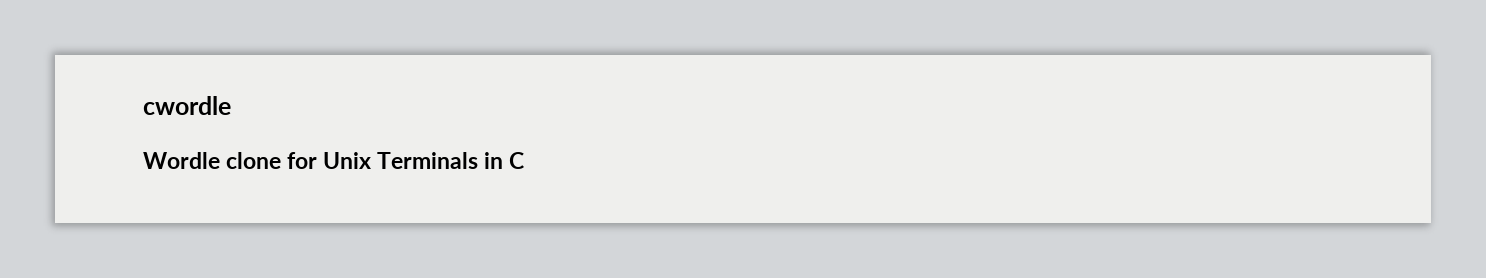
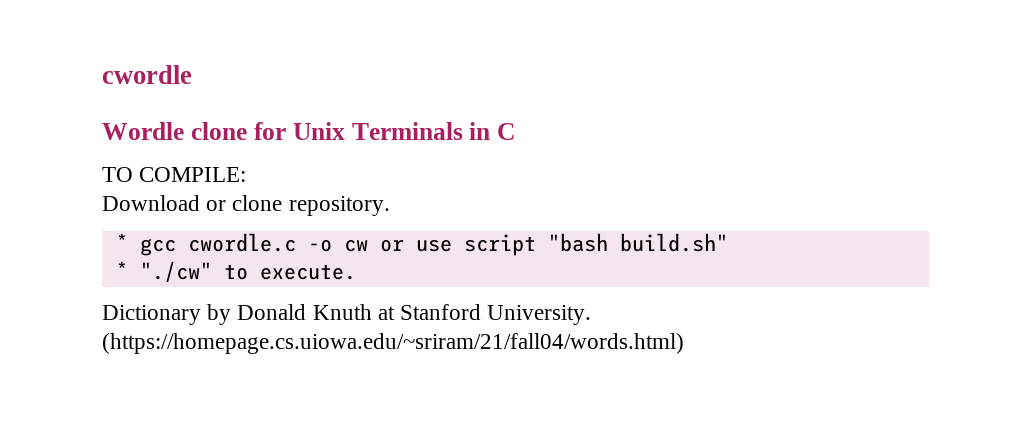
+ TO COMPILE:
+ Download or clone repository.
+ * gcc cwordle.c -o cw or use script "bash build.sh"
+ * "./cw" to execute.
+ Dictionary by Donald Knuth at Stanford University. (https://homepage.cs.uiowa.edu/~sriram/21/fall04/words.html)

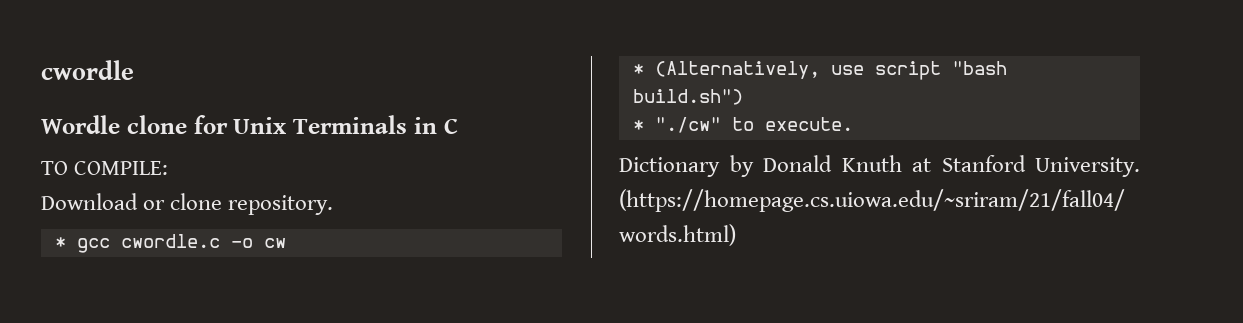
- * gcc cwordle.c -o cw or use script "bash build.sh"
+ * gcc cwordle.c -o cw
+ * (Alternatively, use script "bash build.sh")

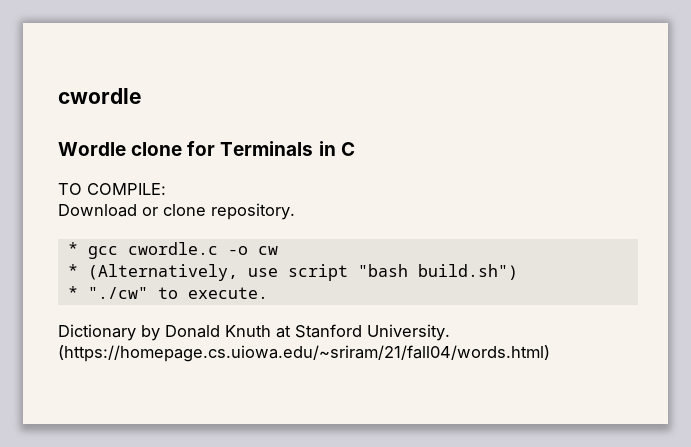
- Wordle clone for Unix Terminals in C
+ Wordle clone for Terminals in C

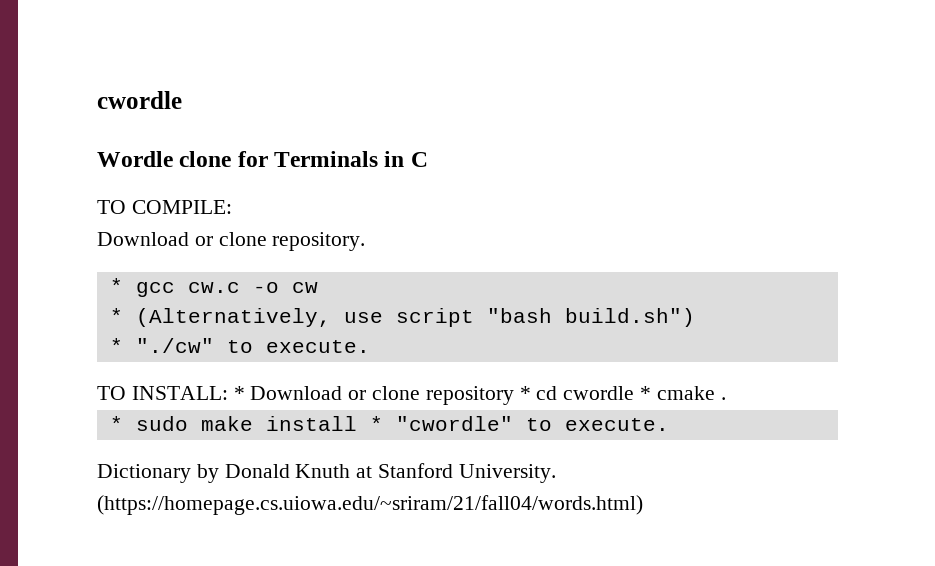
- * gcc cwordle.c -o cw
+ * gcc cw.c -o cw
+ TO INSTALL: * Download or clone repository * cd cwordle * cmake .
+ * sudo make install * "cwordle" to execute.

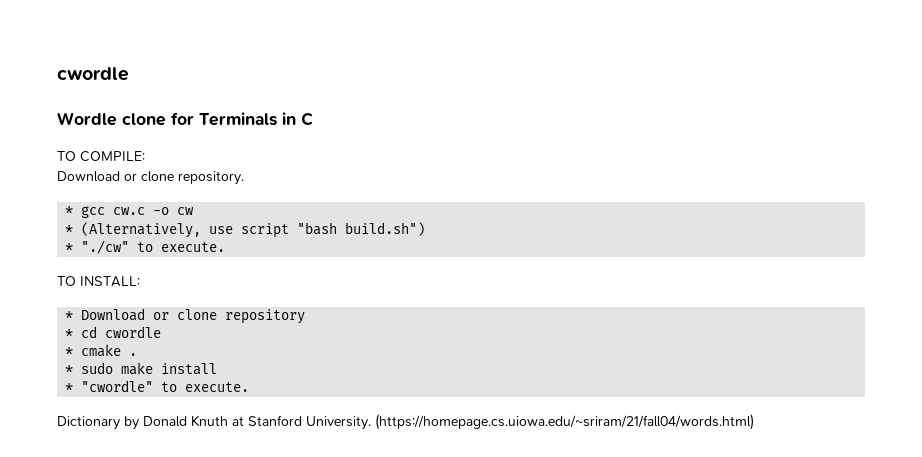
- TO INSTALL: * Download or clone repository * cd cwordle * cmake .
+ TO INSTALL:
+ * Download or clone repository
+ * cd cwordle
+ * cmake .
- * sudo make install * "cwordle" to execute.
+ * sudo make install
+ * "cwordle" to execute.

